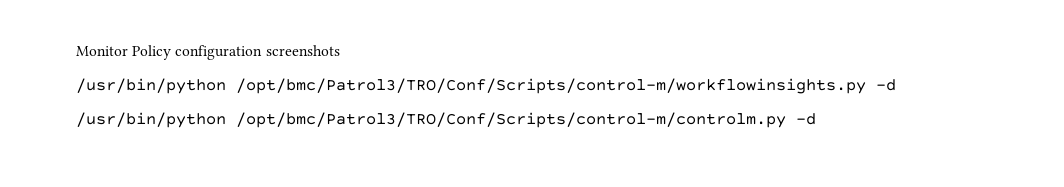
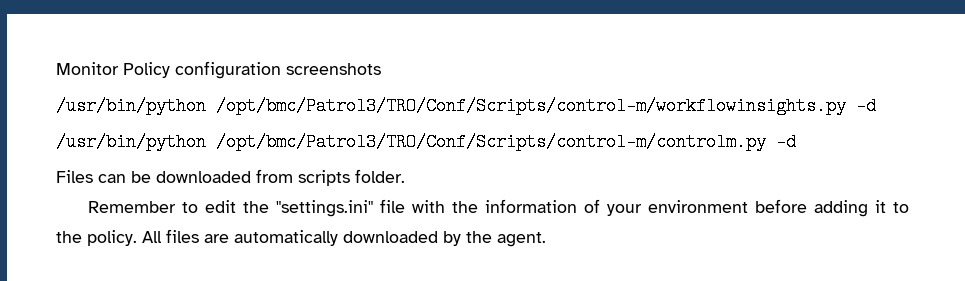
+ Files can be downloaded from scripts folder.
+ Remember to edit the "settings.ini" file with the information of your environment before adding it to the policy. All files are automatically downloaded by the agent.

